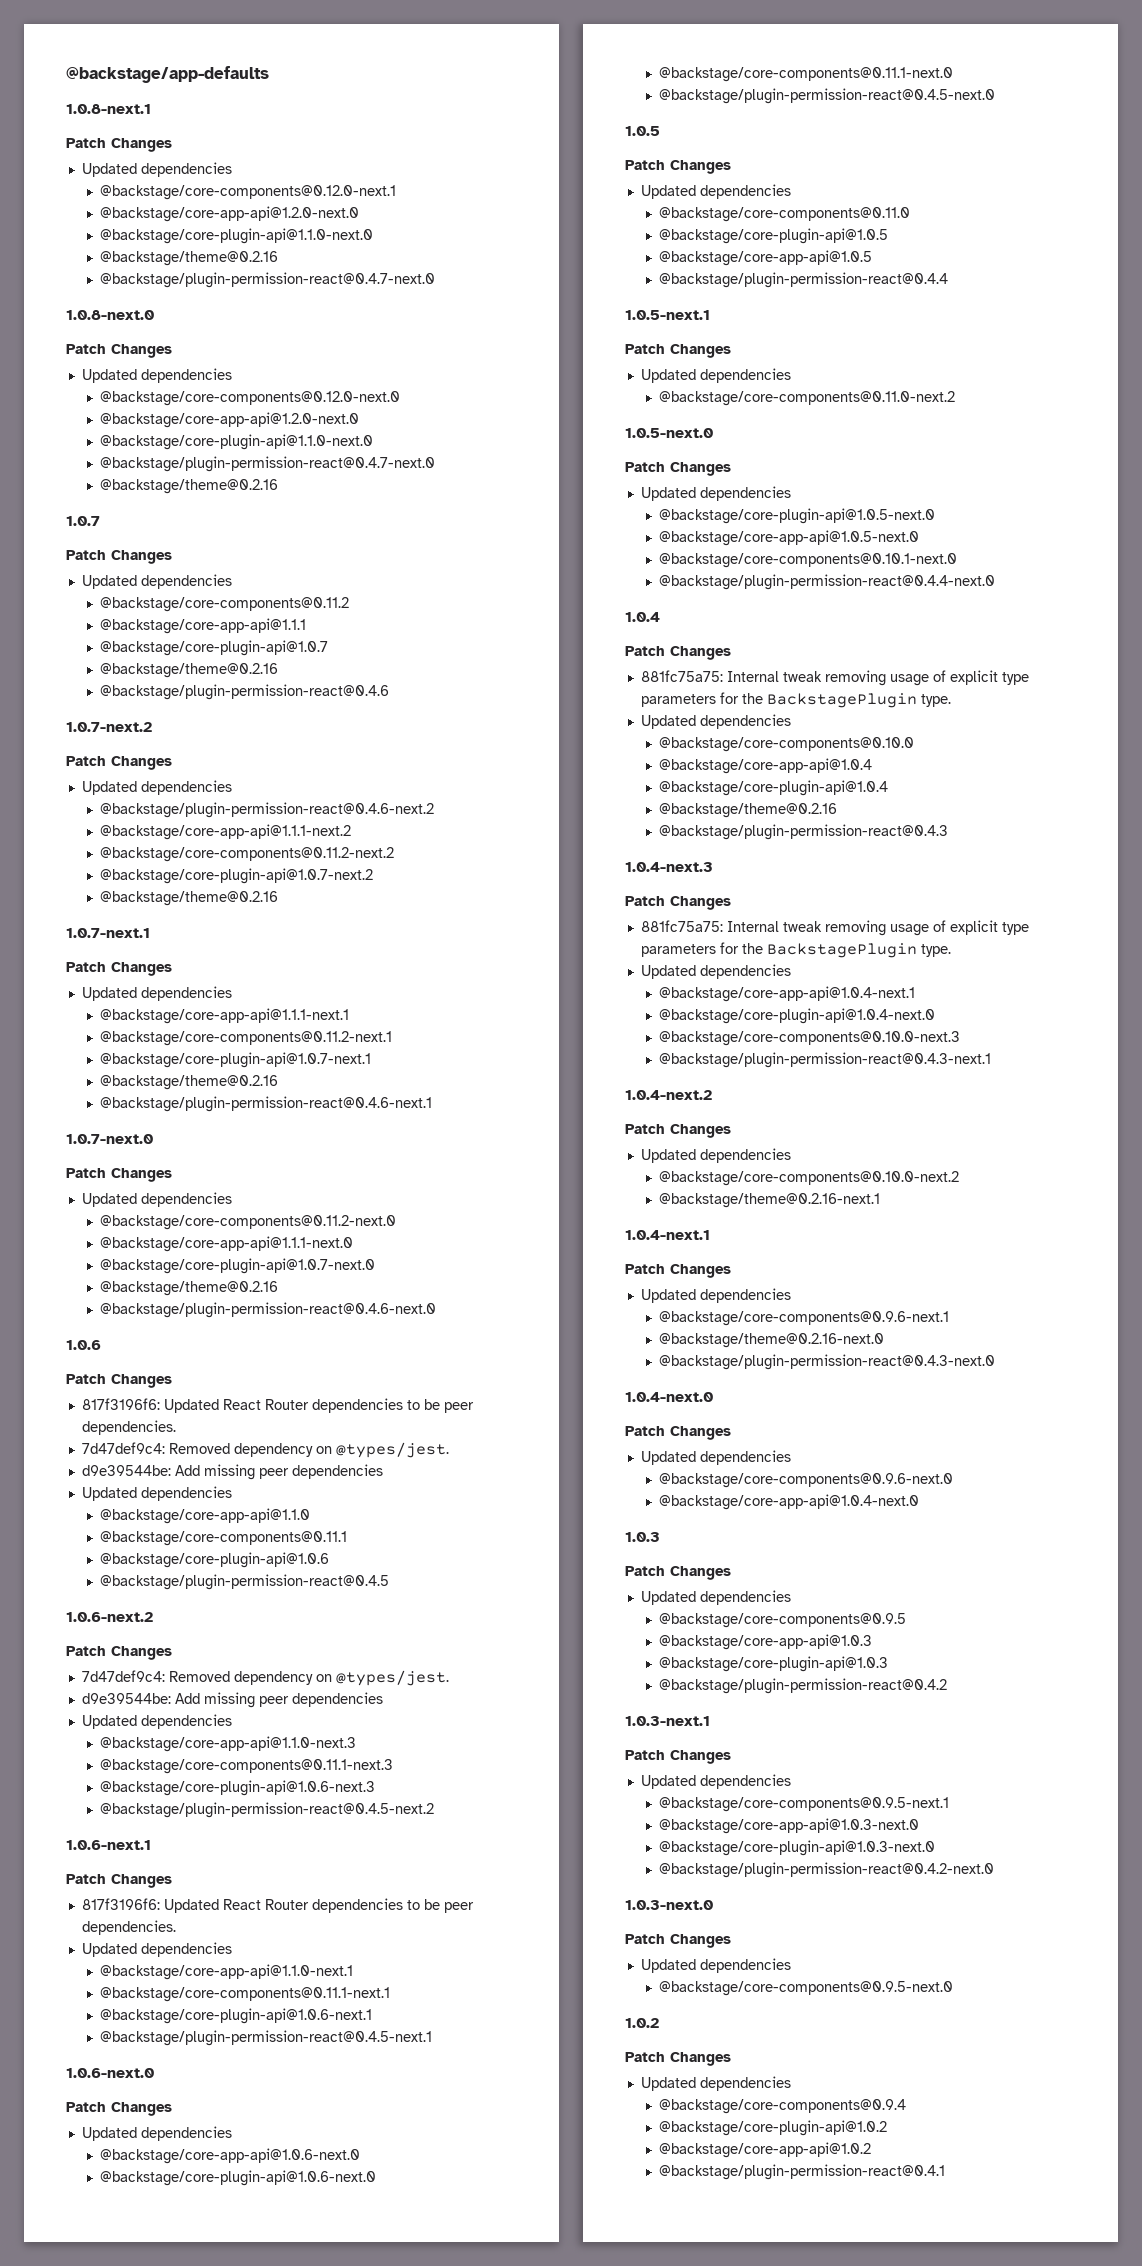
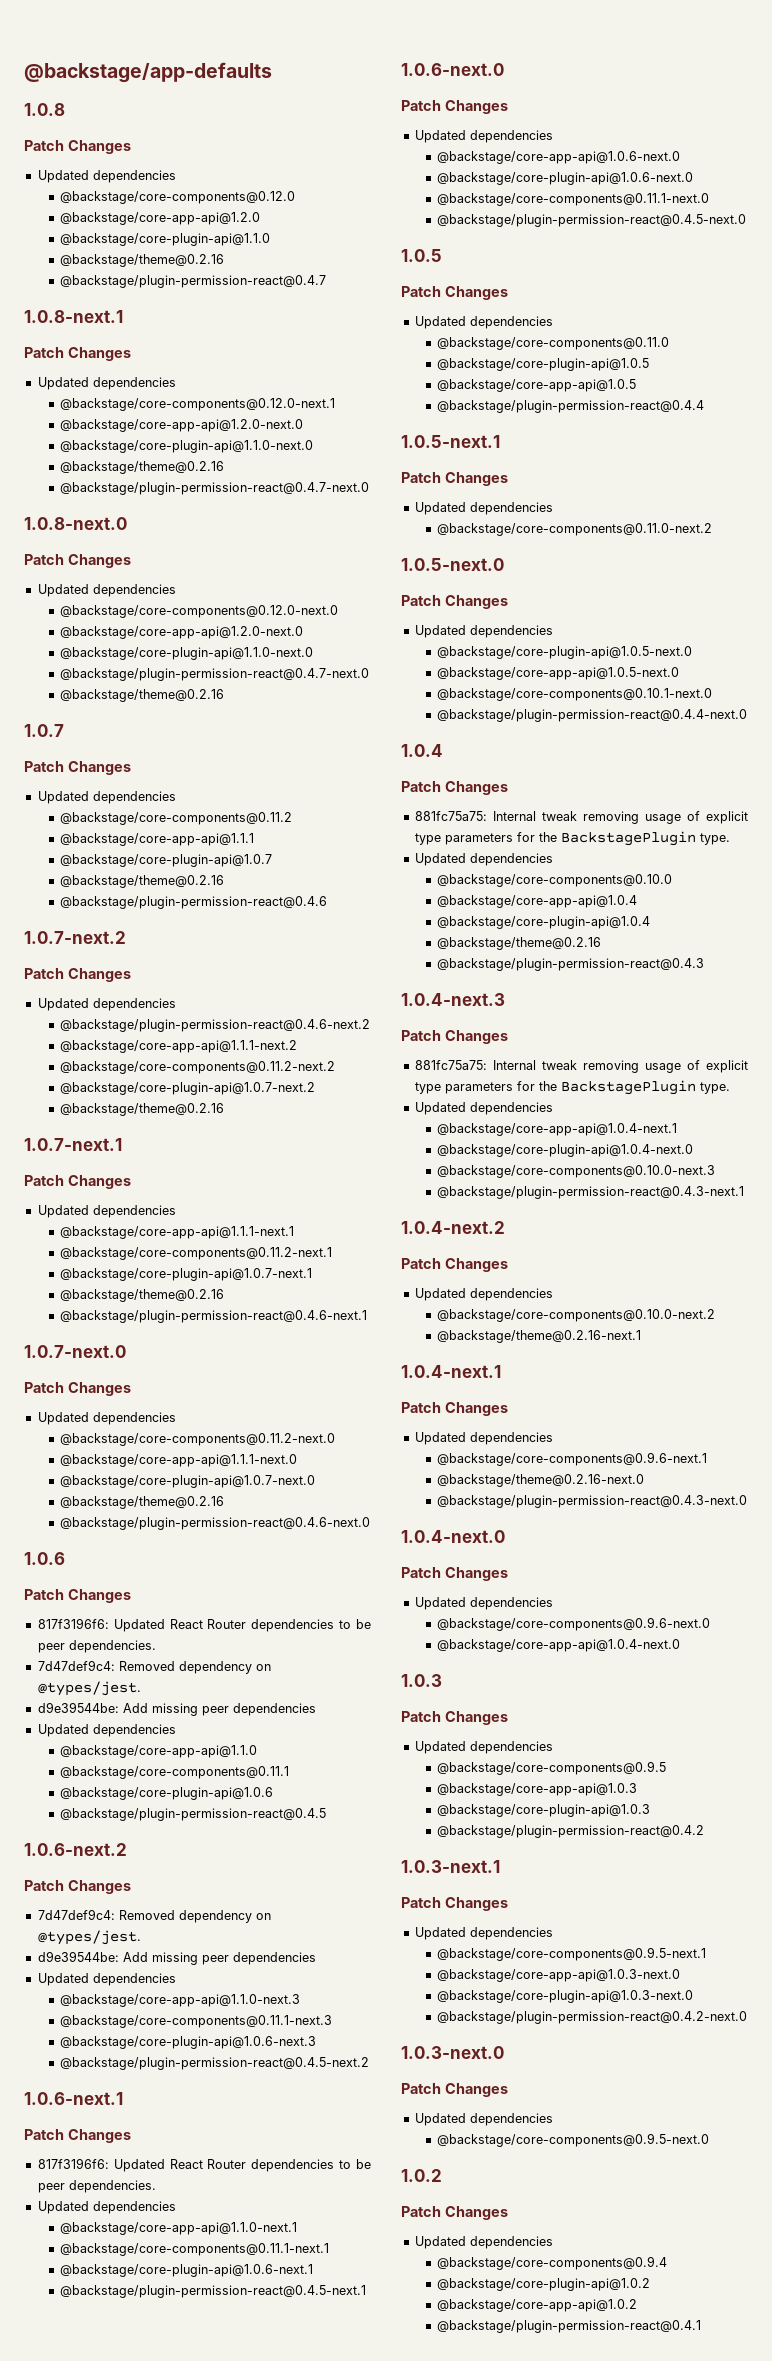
+ 1.0.8
+ Patch Changes
+ Updated dependencies
+ @backstage/core-components@0.12.0
+ @backstage/core-app-api@1.2.0
+ @backstage/core-plugin-api@1.1.0
+ @backstage/theme@0.2.16
+ @backstage/plugin-permission-react@0.4.7

